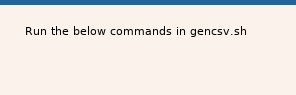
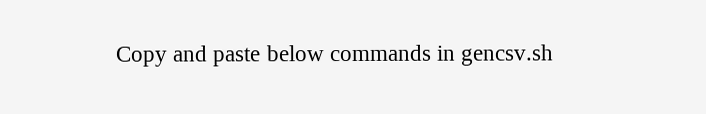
- Run the below commands in gencsv.sh
+ Copy and paste below commands in gencsv.sh

